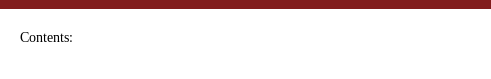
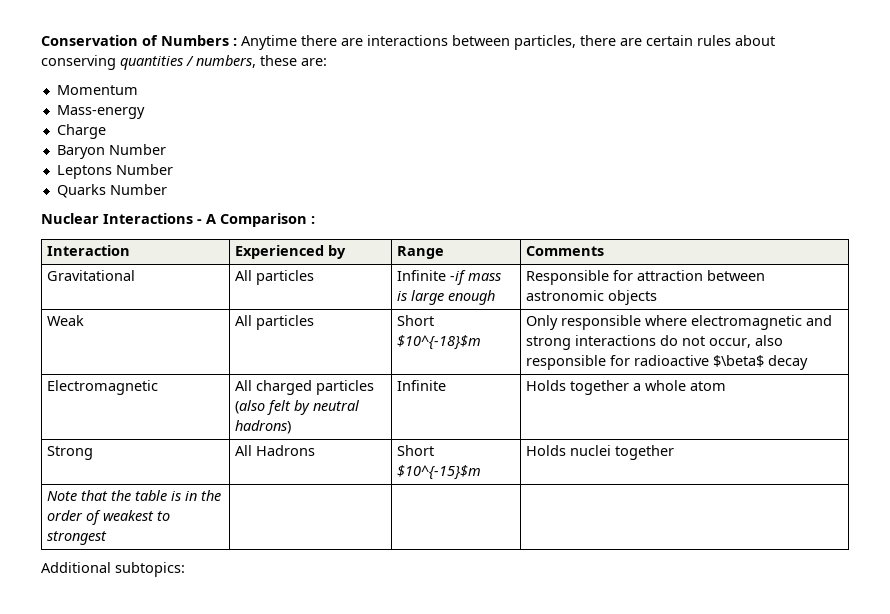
- Contents:
+ Conservation of Numbers : Anytime there are interactions between particles, there are certain rules about conserving quantities / numbers, these are:
+ Momentum
+ Mass-energy
+ Charge
+ Baryon Number
+ Leptons Number
+ Quarks Number
+ Nuclear Interactions - A Comparison :
+ Interaction | Experienced by | Range | Comments
+ Gravitational | All particles | Infinite -if mass is large enough | Responsible for attraction between astronomic objects
+ Weak | All particles | Short $10^{-18}$m | Only responsible where electromagnetic and strong interactions do not occur, also responsible for radioactive $\beta$ decay
+ Electromagnetic | All charged particles (also felt by neutral hadrons) | Infinite | Holds together a whole atom
+ Strong | All Hadrons | Short $10^{-15}$m | Holds nuclei together
+ Note that the table is in the order of weakest to strongest | | |
+ Additional subtopics:

